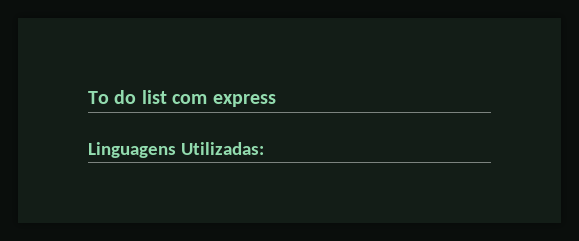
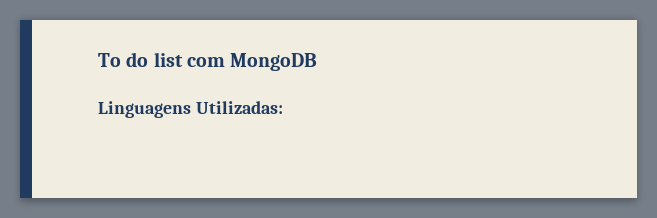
- To do list com express
+ To do list com MongoDB

